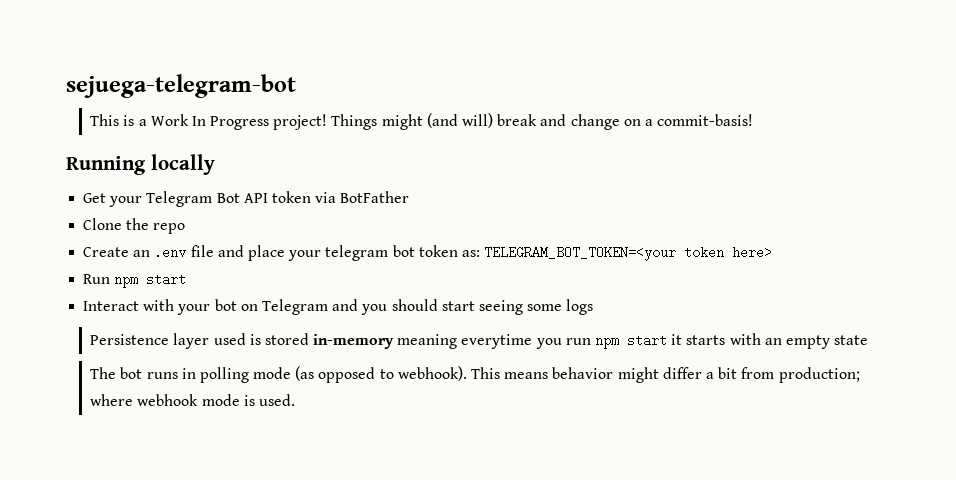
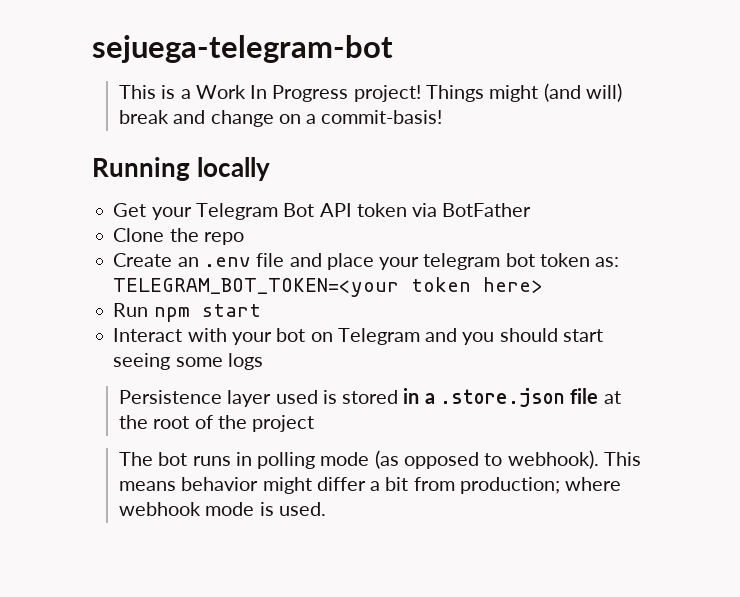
- Persistence layer used is stored in-memory meaning everytime you run npm start it starts with an empty state
+ Persistence layer used is stored in a .store.json file at the root of the project

